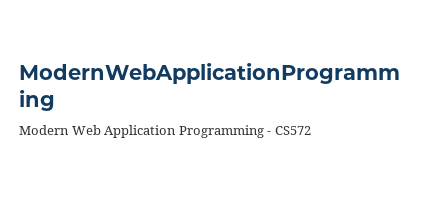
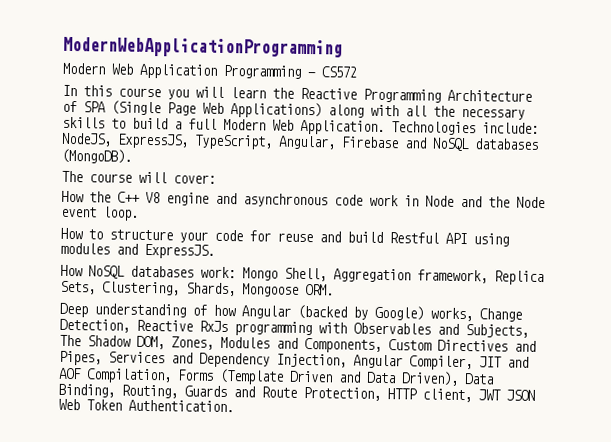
+ In this course you will learn the Reactive Programming Architecture of SPA (Single Page Web Applications) along with all the necessary skills to build a full Modern Web Application. Technologies include: NodeJS, ExpressJS, TypeScript, Angular, Firebase and NoSQL databases (MongoDB).
+ The course will cover:
+ How the C++ V8 engine and asynchronous code work in Node and the Node event loop.
+ How to structure your code for reuse and build Restful API using modules and ExpressJS.
+ How NoSQL databases work: Mongo Shell, Aggregation framework, Replica Sets, Clustering, Shards, Mongoose ORM.
+ Deep understanding of how Angular (backed by Google) works, Change Detection, Reactive RxJs programming with Observables and Subjects, The Shadow DOM, Zones, Modules and Components, Custom Directives and Pipes, Services and Dependency Injection, Angular Compiler, JIT and AOF Compilation, Forms (Template Driven and Data Driven), Data Binding, Routing, Guards and Route Protection, HTTP client, JWT JSON Web Token Authentication.

